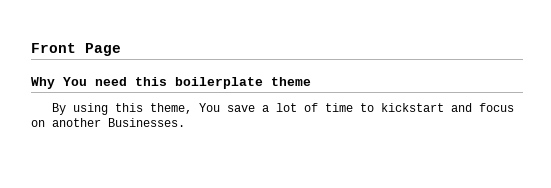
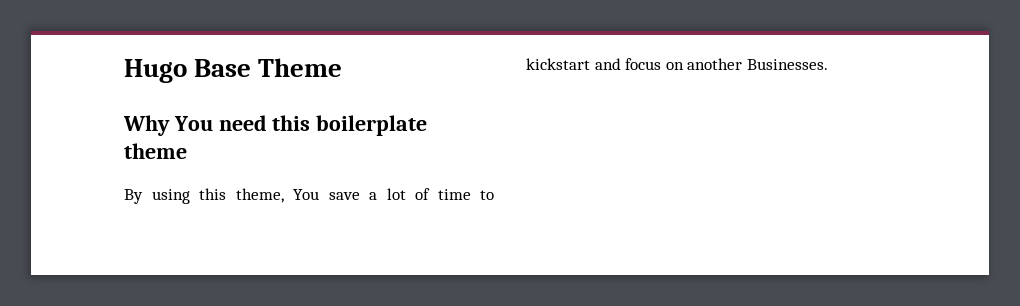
- Front Page
+ Hugo Base Theme

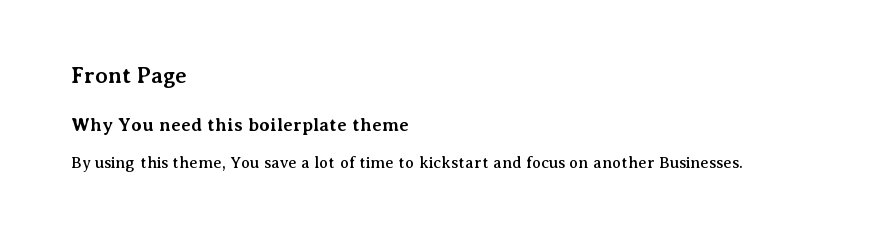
- Hugo Base Theme
+ Front Page

